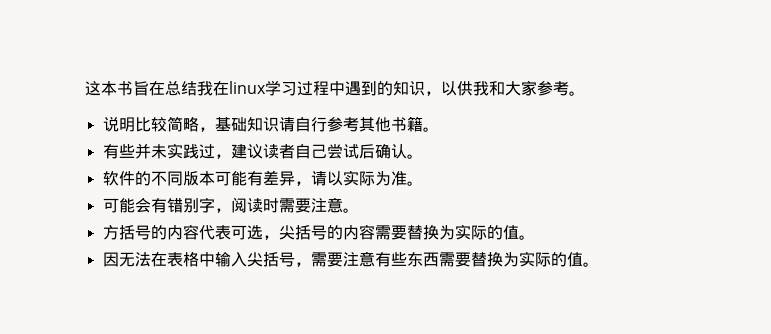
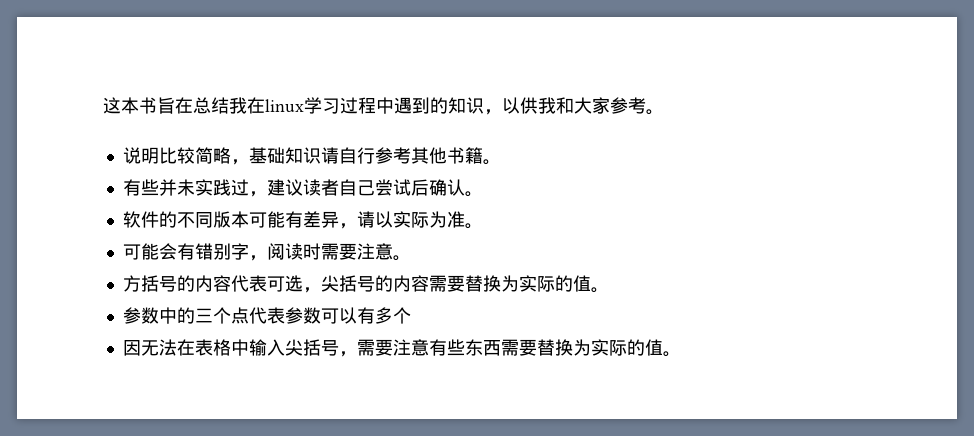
+ 参数中的三个点代表参数可以有多个

